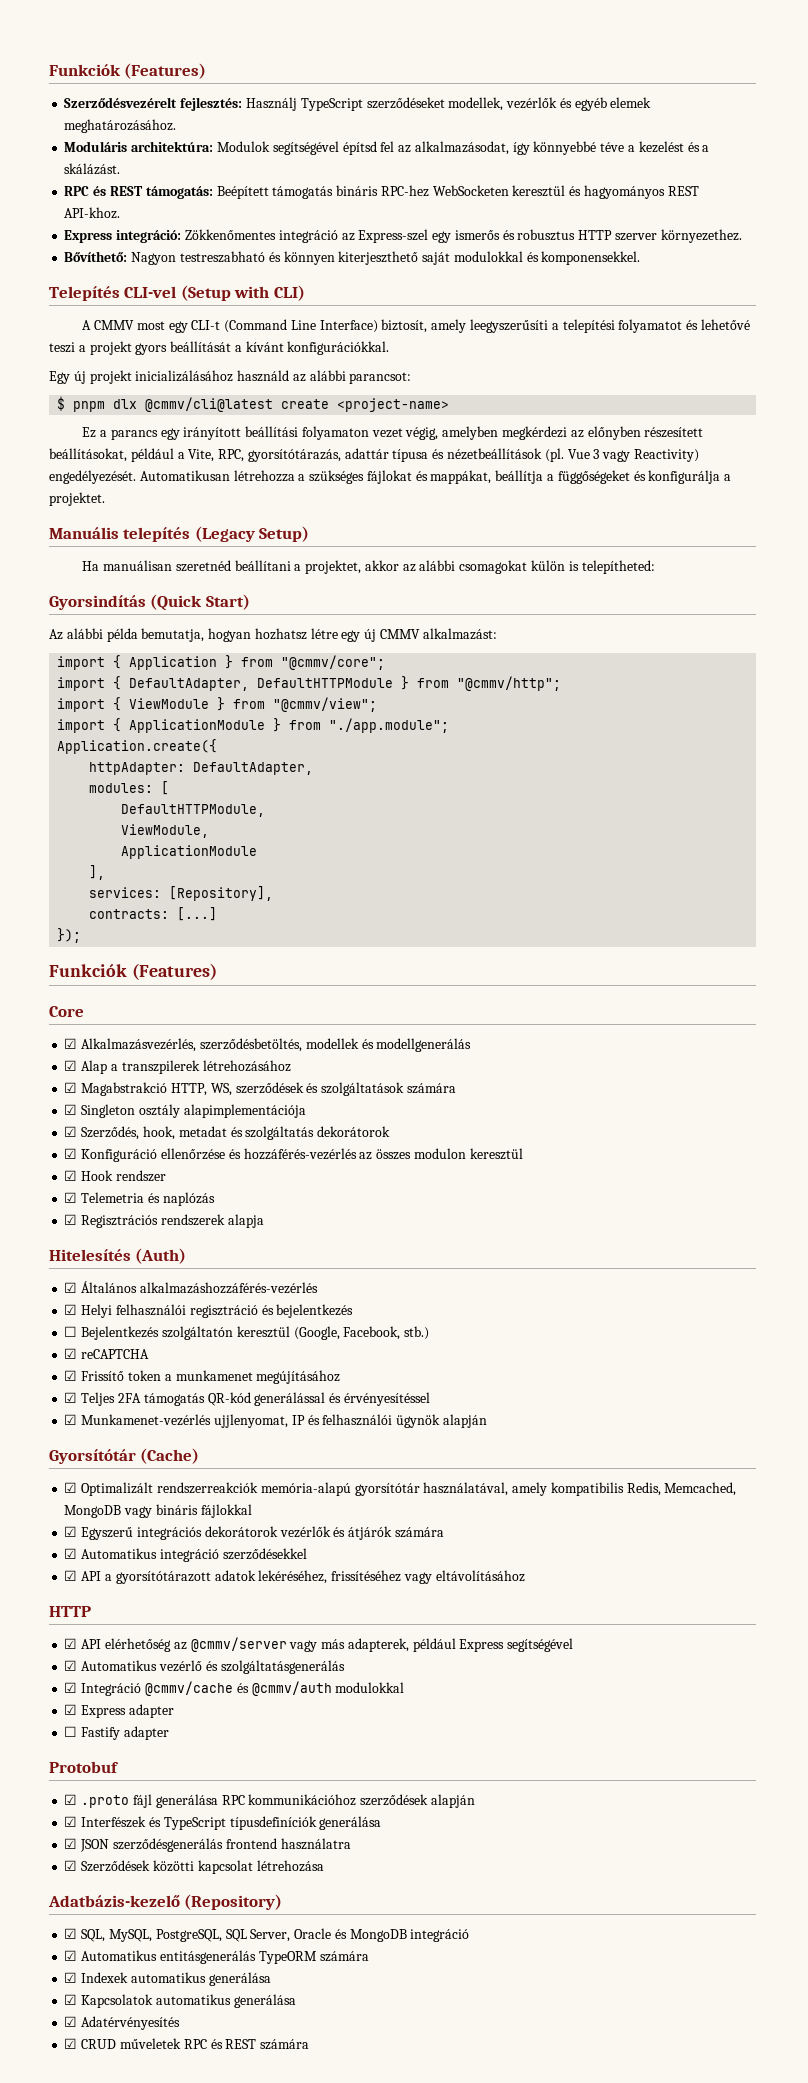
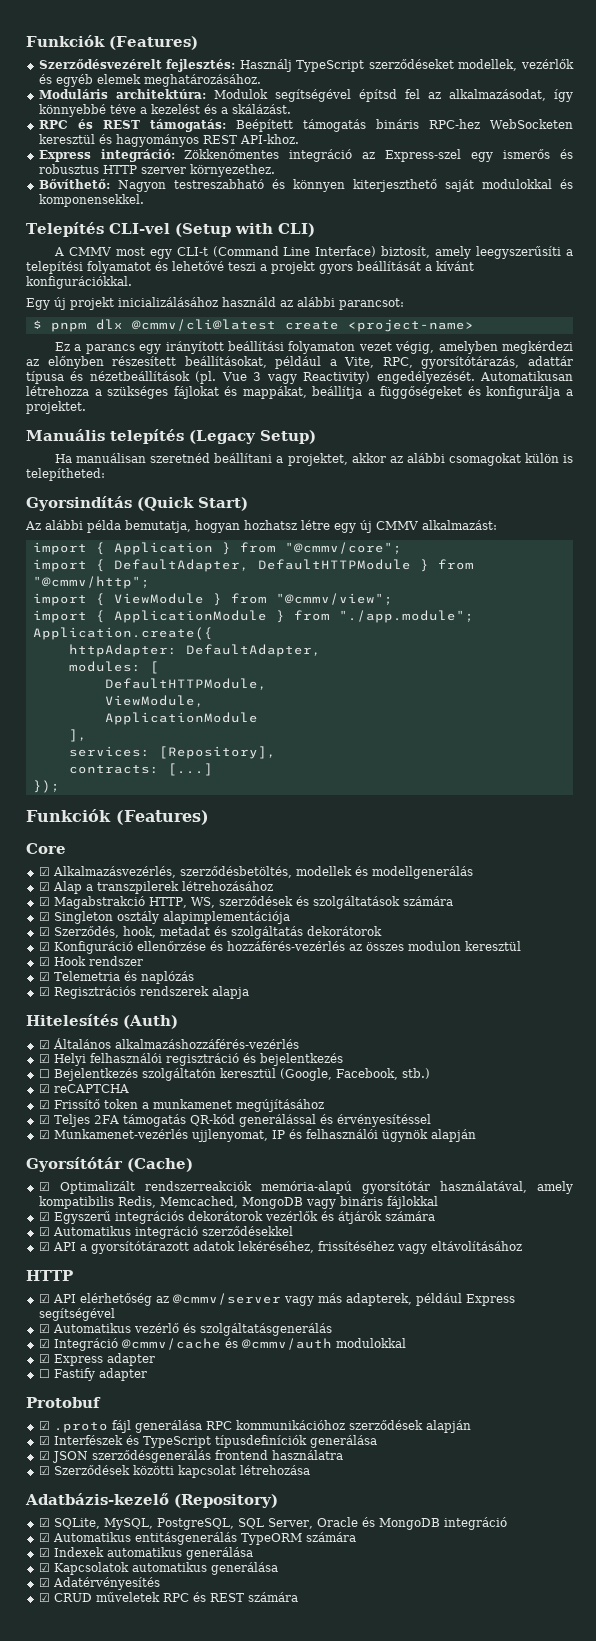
- ☑ SQL, MySQL, PostgreSQL, SQL Server, Oracle és MongoDB integráció
+ ☑ SQLite, MySQL, PostgreSQL, SQL Server, Oracle és MongoDB integráció

